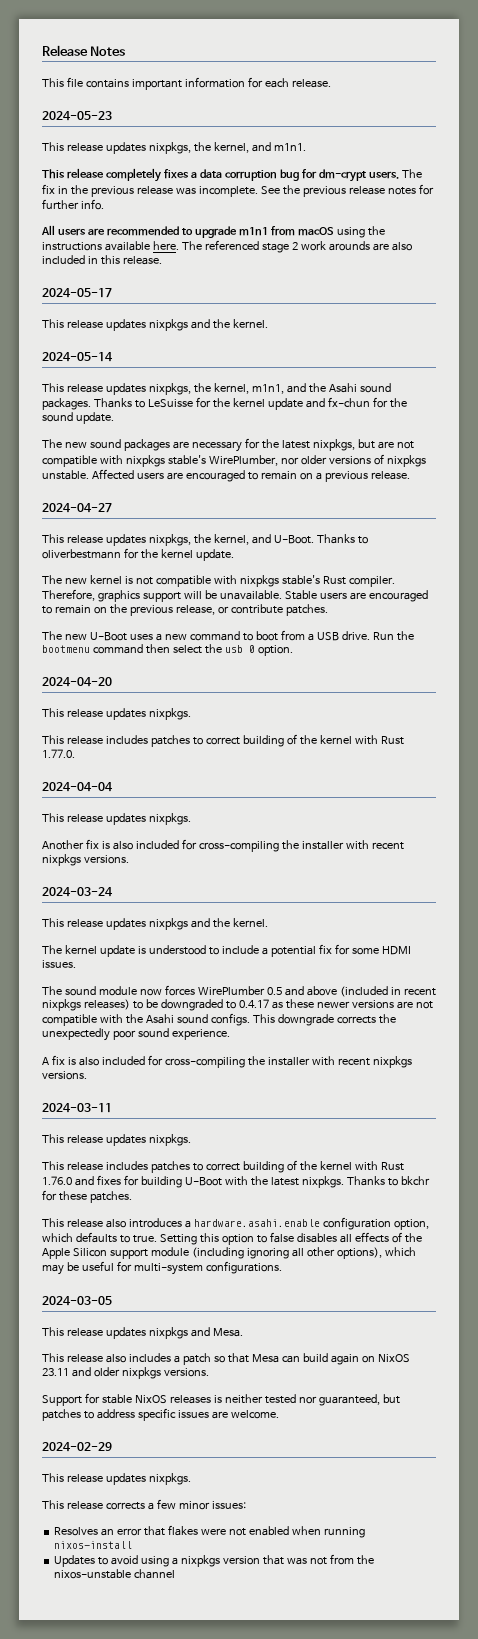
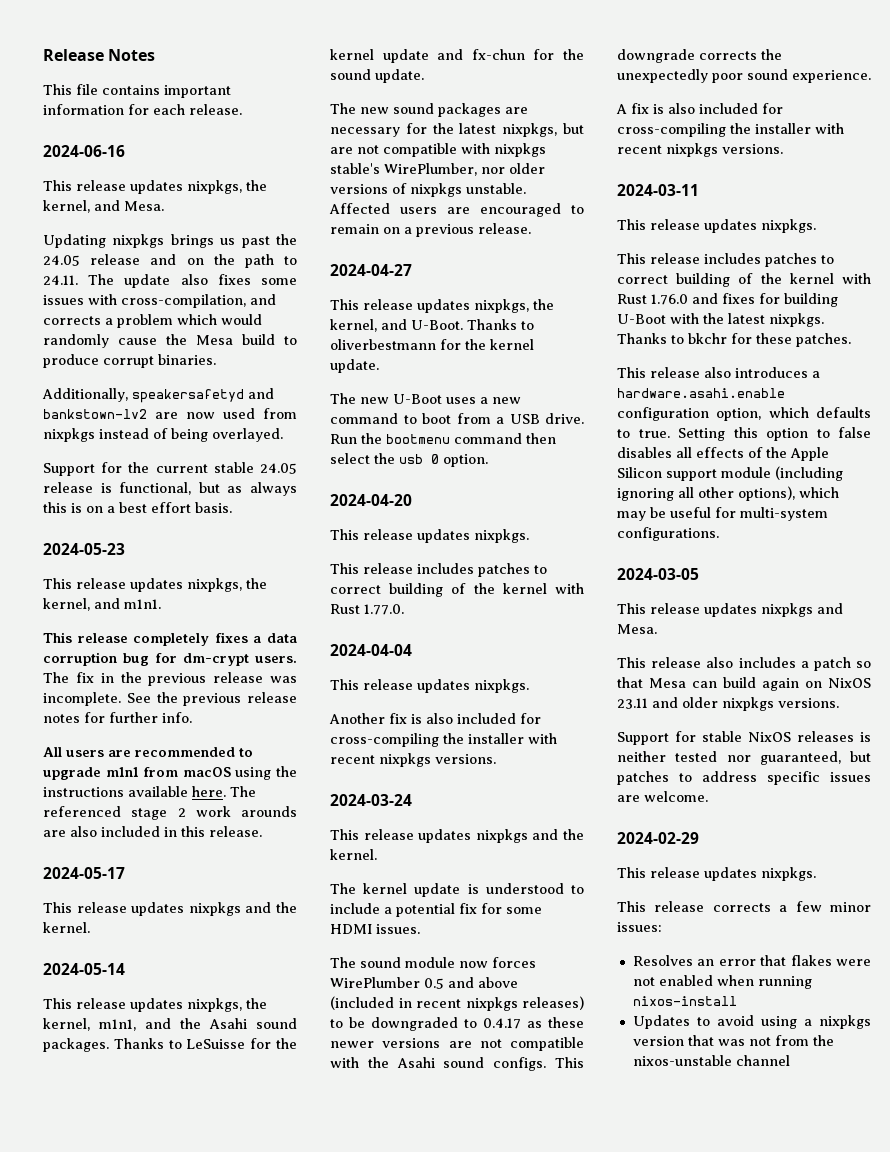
+ 2024-06-16
+ This release updates nixpkgs, the kernel, and Mesa.
+ Updating nixpkgs brings us past the 24.05 release and on the path to 24.11. The update also fixes some issues with cross-compilation, and corrects a problem which would randomly cause the Mesa build to produce corrupt binaries.
+ Additionally, speakersafetyd and bankstown-lv2 are now used from nixpkgs instead of being overlayed.
+ Support for the current stable 24.05 release is functional, but as always this is on a best effort basis.
- The new kernel is not compatible with nixpkgs stable's Rust compiler. Therefore, graphics support will be unavailable. Stable users are encouraged to remain on the previous release, or contribute patches.

